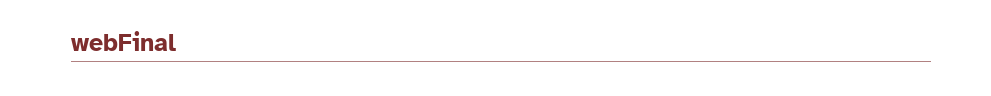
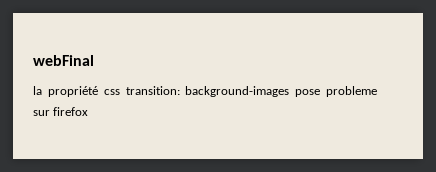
+ la propriété css transition: background-images pose probleme sur firefox

